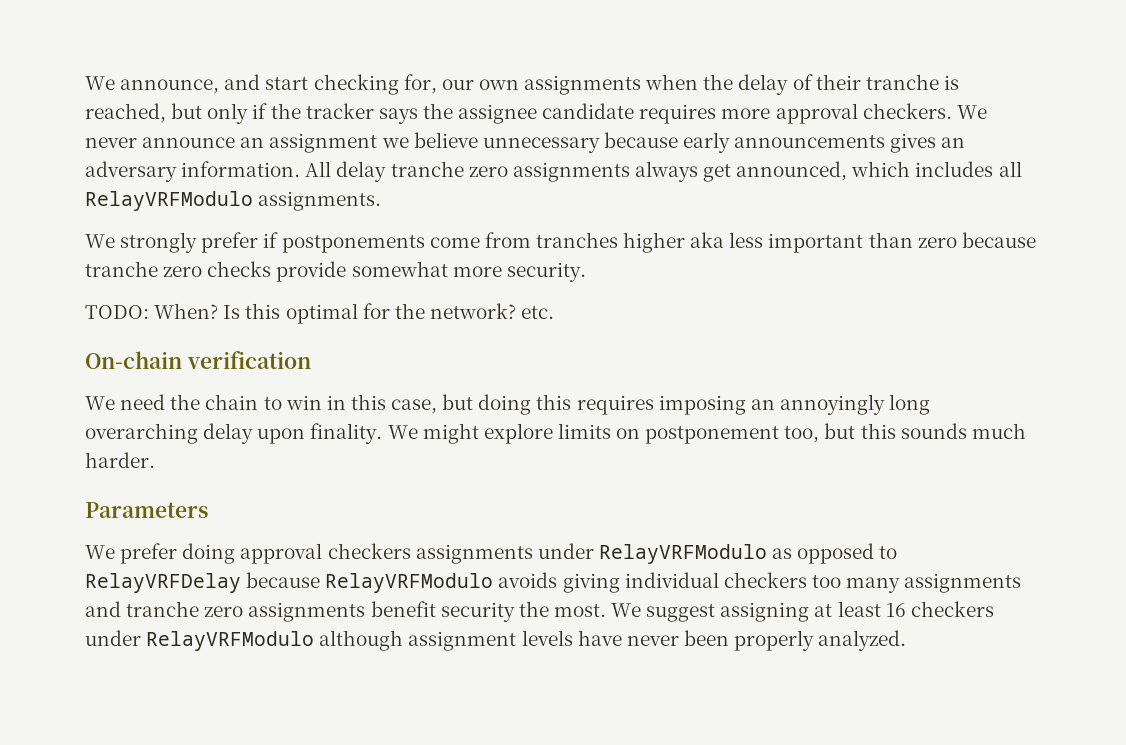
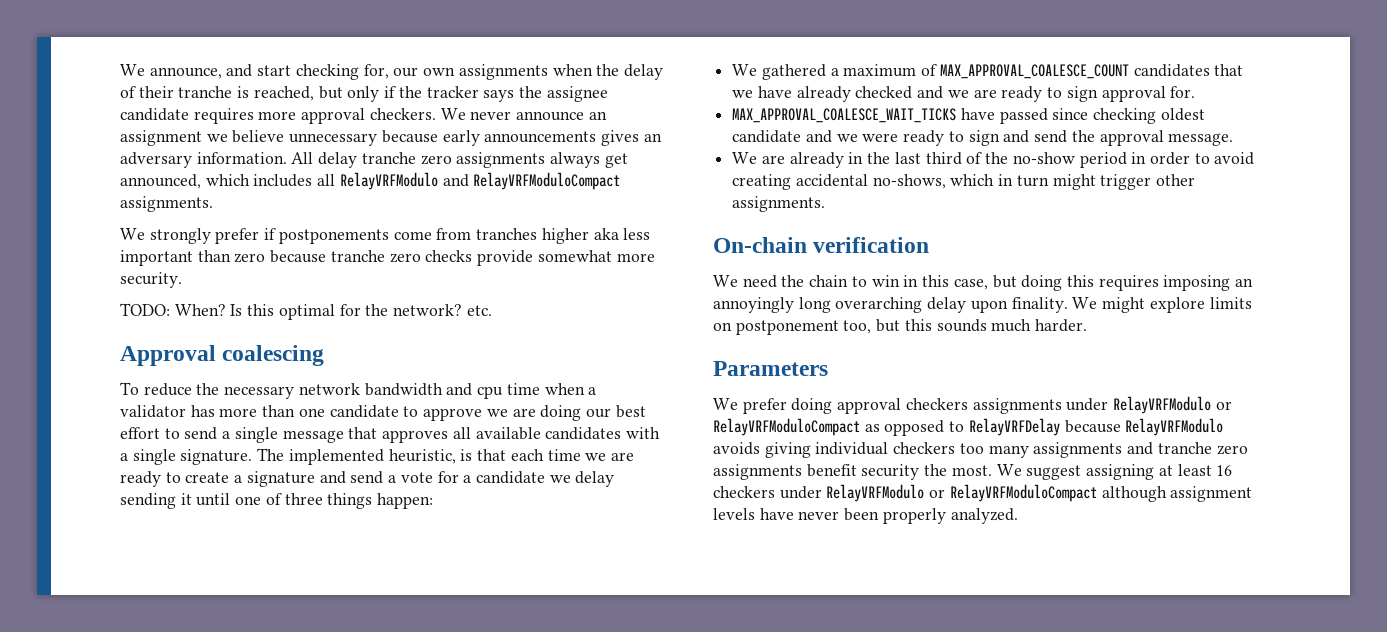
- All delay tranche zero assignments always get announced, which includes all RelayVRFModulo assignments.
+ All delay tranche zero assignments always get announced, which includes all RelayVRFModulo and RelayVRFModuloCompact assignments.
+ Approval coalescing
+ To reduce the necessary network bandwidth and cpu time when a validator has more than one candidate to approve we are doing our best effort to send a single message that approves all available candidates with a single signature. The implemented heuristic, is that each time we are ready to create a signature and send a vote for a candidate we delay sending it until one of three things happen:
+ We gathered a maximum of MAX_APPROVAL_COALESCE_COUNT candidates that we have already checked and we are ready to sign approval for.
+ MAX_APPROVAL_COALESCE_WAIT_TICKS have passed since checking oldest candidate and we were ready to sign and send the approval message.
+ We are already in the last third of the no-show period in order to avoid creating accidental no-shows, which in turn might trigger other assignments.
- We prefer doing approval checkers assignments under RelayVRFModulo as opposed to RelayVRFDelay because RelayVRFModulo avoids giving individual checkers too many assignments and tranche zero assignments benefit security the most.
+ We prefer doing approval checkers assignments under RelayVRFModulo or RelayVRFModuloCompact as opposed to RelayVRFDelay because RelayVRFModulo avoids giving individual checkers too many assignments and tranche zero assignments benefit security the most.
- We suggest assigning at least 16 checkers under RelayVRFModulo although assignment levels have never been properly analyzed.
+ We suggest assigning at least 16 checkers under RelayVRFModulo or RelayVRFModuloCompact although assignment levels have never been properly analyzed.

